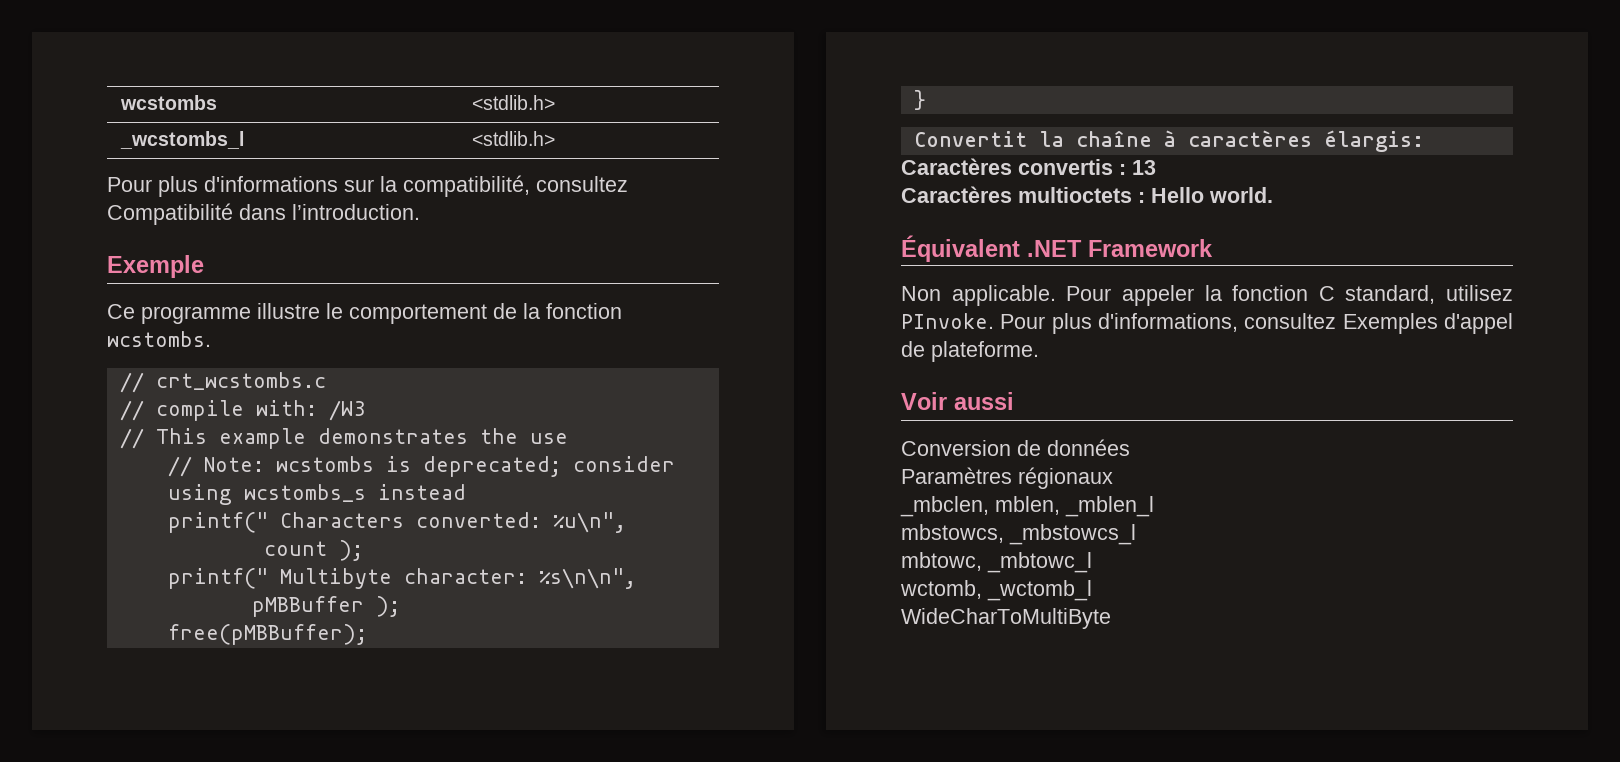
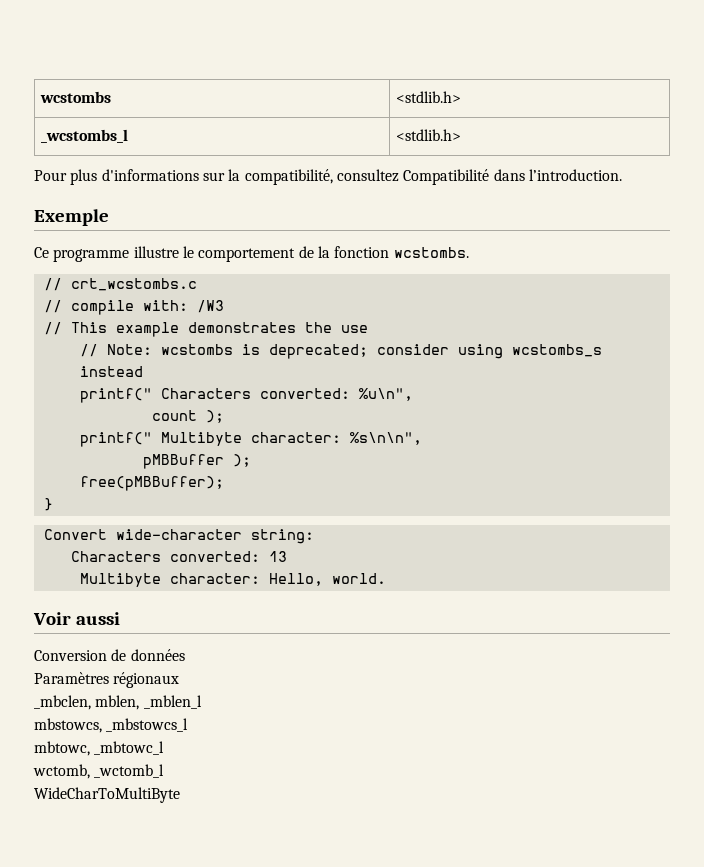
- Convertit la chaîne à caractères élargis:
- Caractères convertis : 13
- Caractères multioctets : Hello world.
- Équivalent .NET Framework
- Non applicable. Pour appeler la fonction C standard, utilisez PInvoke. Pour plus d'informations, consultez Exemples d'appel de plateforme.
+ Convert wide-character string:
+ Characters converted: 13
+ Multibyte character: Hello, world.

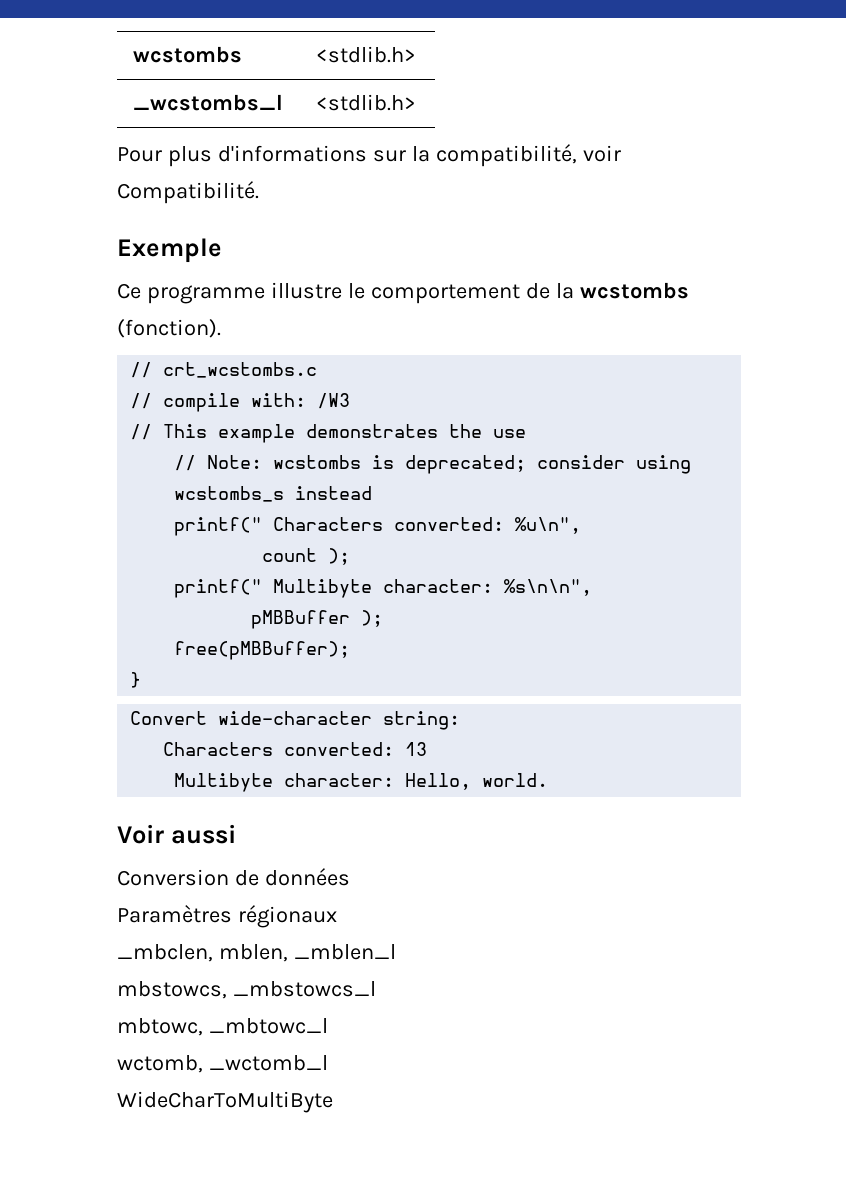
- Pour plus d'informations sur la compatibilité, consultez Compatibilité dans l’introduction.
+ Pour plus d'informations sur la compatibilité, voir Compatibilité.
- Ce programme illustre le comportement de la fonction wcstombs.
+ Ce programme illustre le comportement de la wcstombs (fonction).

